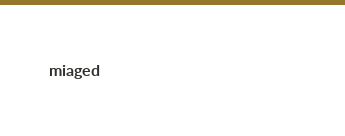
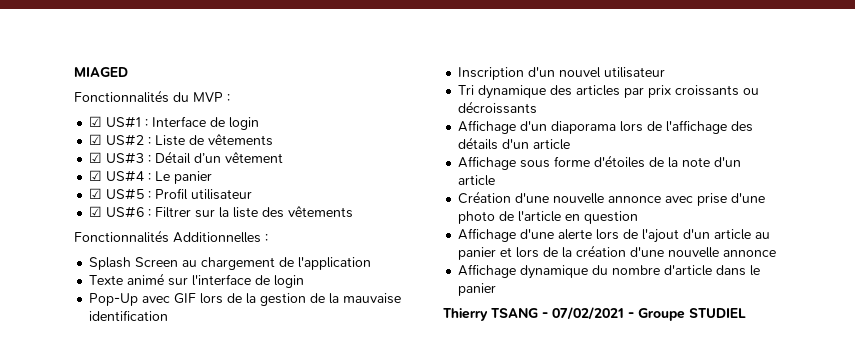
- miaged
+ MIAGED
+ Fonctionnalités du MVP :
+ ☑ US#1 : Interface de login
+ ☑ US#2 : Liste de vêtements
+ ☑ US#3 : Détail d’un vêtement
+ ☑ US#4 : Le panier
+ ☑ US#5 : Profil utilisateur
+ ☑ US#6 : Filtrer sur la liste des vêtements
+ Fonctionnalités Additionnelles :
+ Splash Screen au chargement de l'application
+ Texte animé sur l'interface de login
+ Pop-Up avec GIF lors de la gestion de la mauvaise identification
+ Inscription d'un nouvel utilisateur
+ Tri dynamique des articles par prix croissants ou décroissants
+ Affichage d'un diaporama lors de l'affichage des détails d'un article
+ Affichage sous forme d'étoiles de la note d'un article
+ Création d'une nouvelle annonce avec prise d'une photo de l'article en question
+ Affichage d'une alerte lors de l'ajout d'un article au panier et lors de la création d'une nouvelle annonce
+ Affichage dynamique du nombre d'article dans le panier
+ Thierry TSANG - 07/02/2021 - Groupe STUDIEL

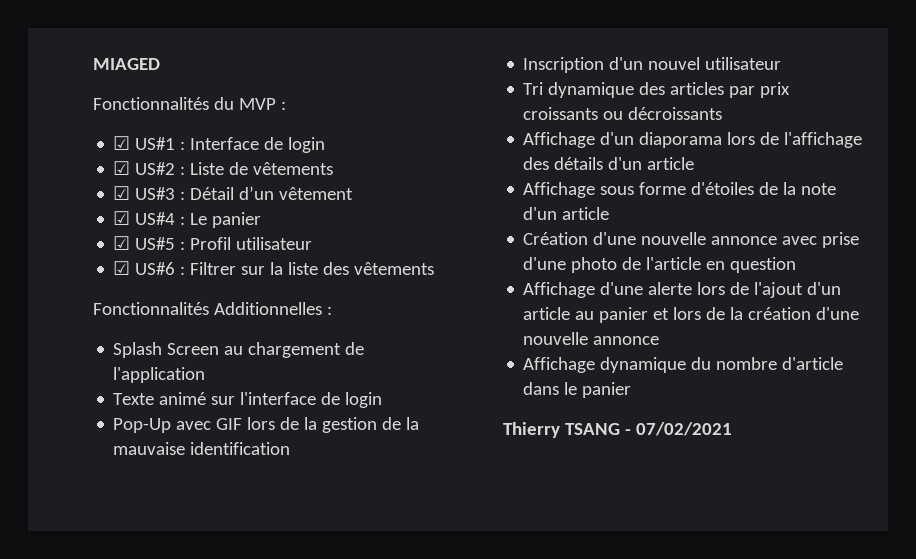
- Thierry TSANG - 07/02/2021 - Groupe STUDIEL
+ Thierry TSANG - 07/02/2021

